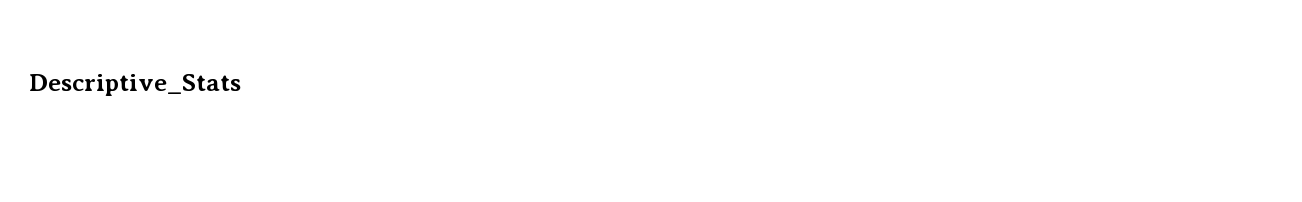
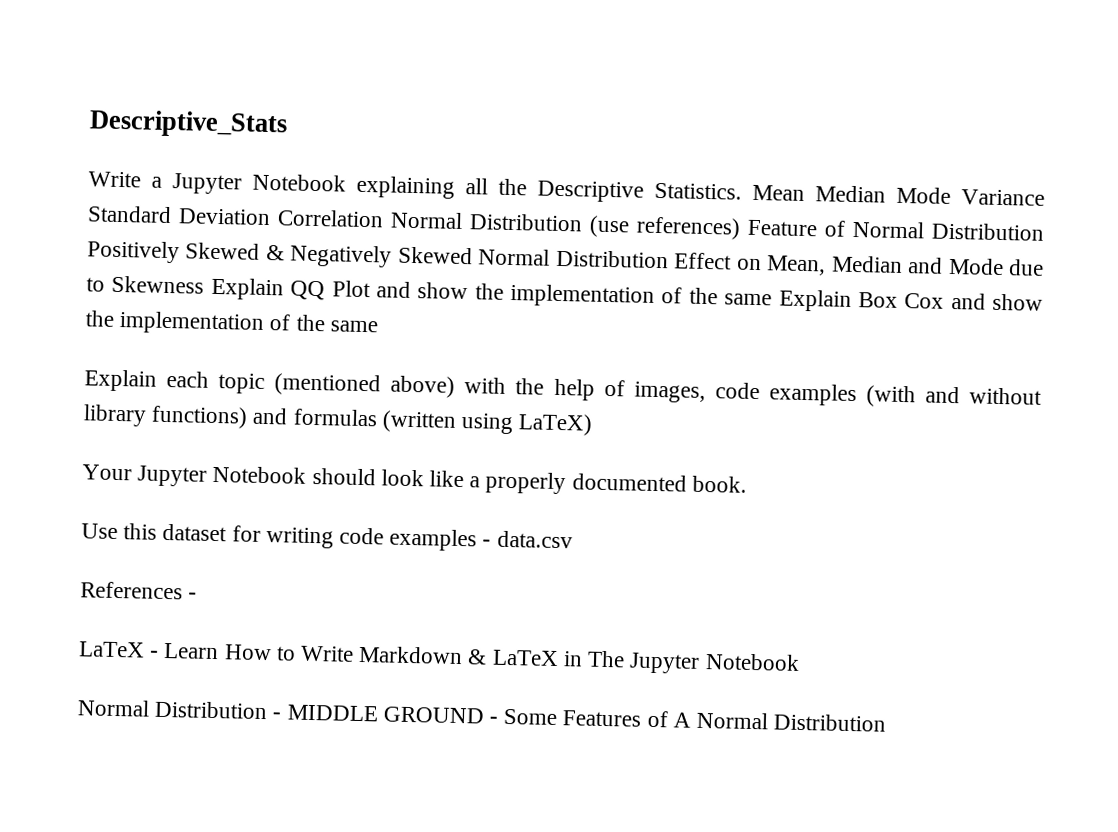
+ Write a Jupyter Notebook explaining all the Descriptive Statistics. Mean Median Mode Variance Standard Deviation Correlation Normal Distribution (use references) Feature of Normal Distribution Positively Skewed & Negatively Skewed Normal Distribution Effect on Mean, Median and Mode due to Skewness Explain QQ Plot and show the implementation of the same Explain Box Cox and show the implementation of the same
+ Explain each topic (mentioned above) with the help of images, code examples (with and without library functions) and formulas (written using LaTeX)
+ Your Jupyter Notebook should look like a properly documented book.
+ Use this dataset for writing code examples - data.csv
+ References -
+ LaTeX - Learn How to Write Markdown & LaTeX in The Jupyter Notebook
+ Normal Distribution - MIDDLE GROUND - Some Features of A Normal Distribution

